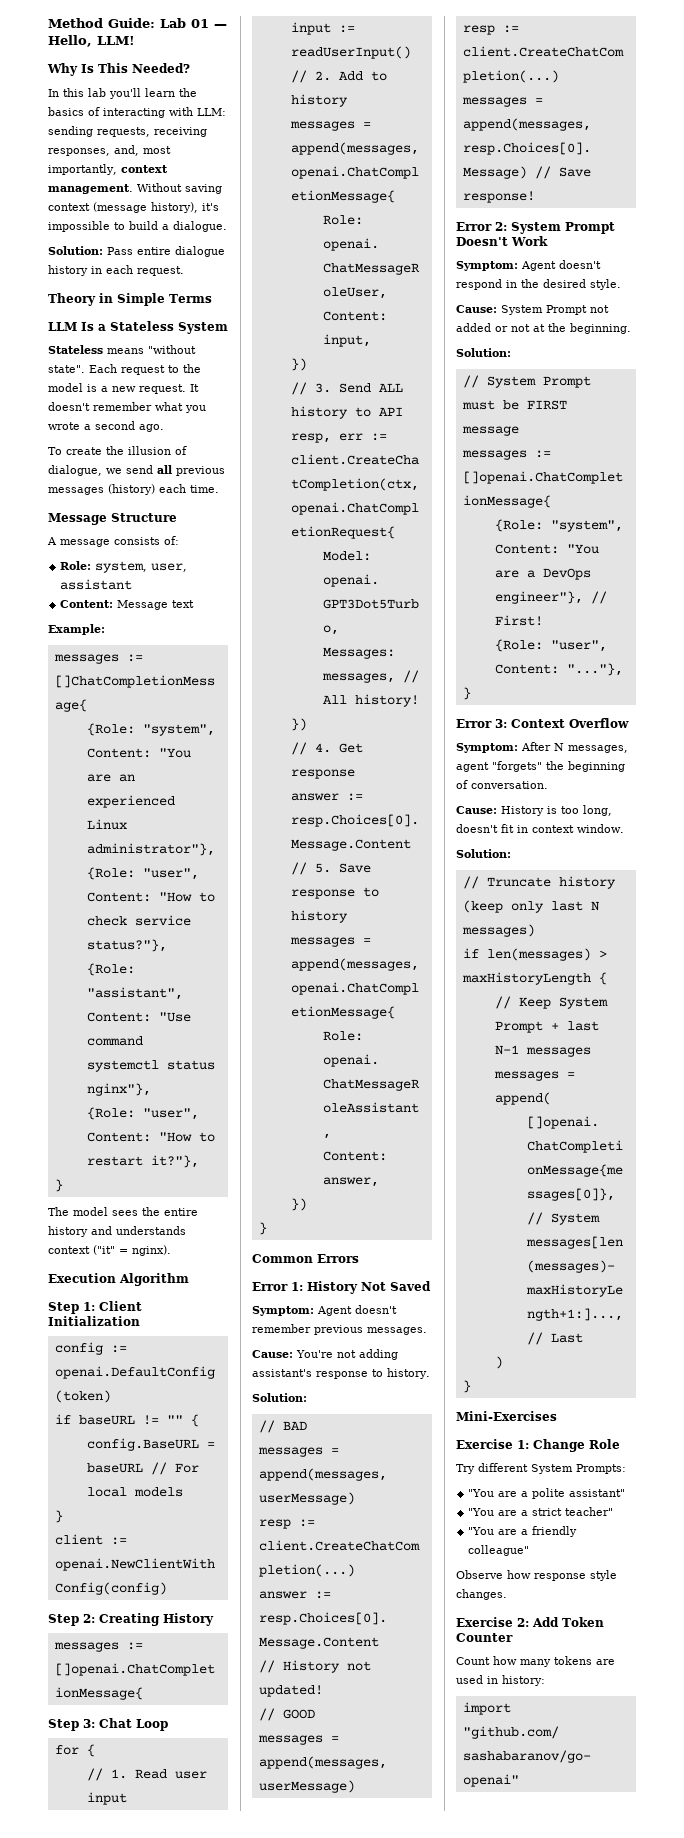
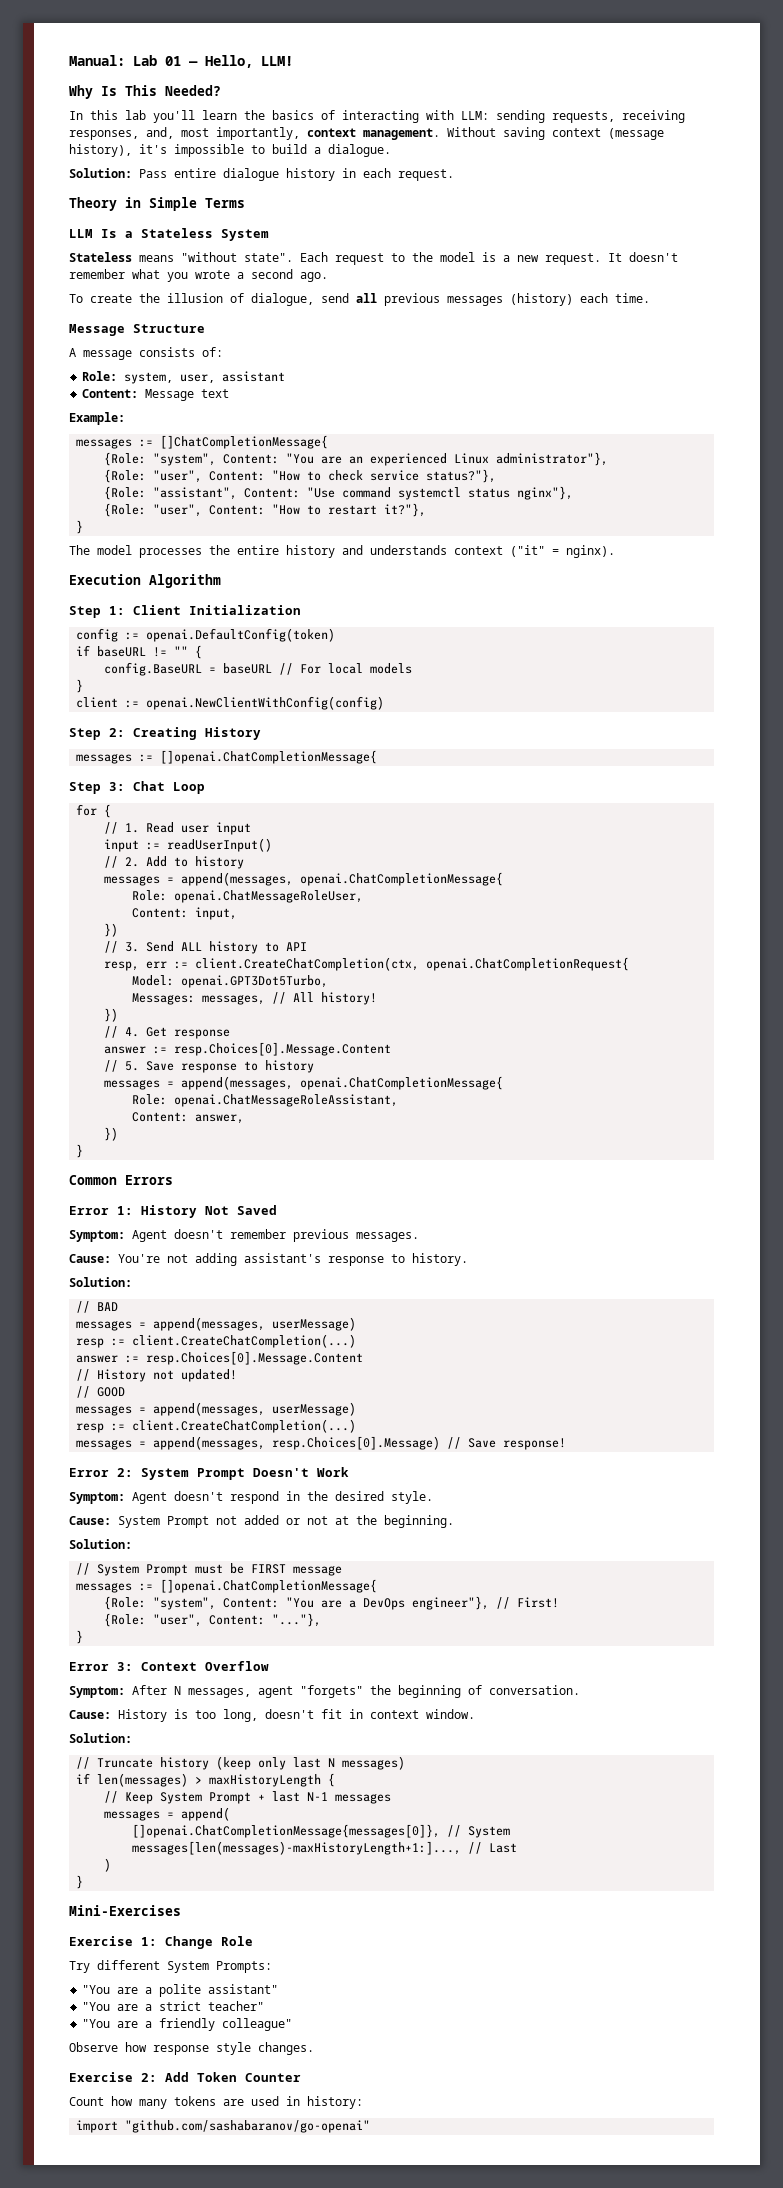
- Method Guide: Lab 01 — Hello, LLM!
+ Manual: Lab 01 — Hello, LLM!
- To create the illusion of dialogue, we send all previous messages (history) each time.
+ To create the illusion of dialogue, send all previous messages (history) each time.
- The model sees the entire history and understands context ("it" = nginx).
+ The model processes the entire history and understands context ("it" = nginx).

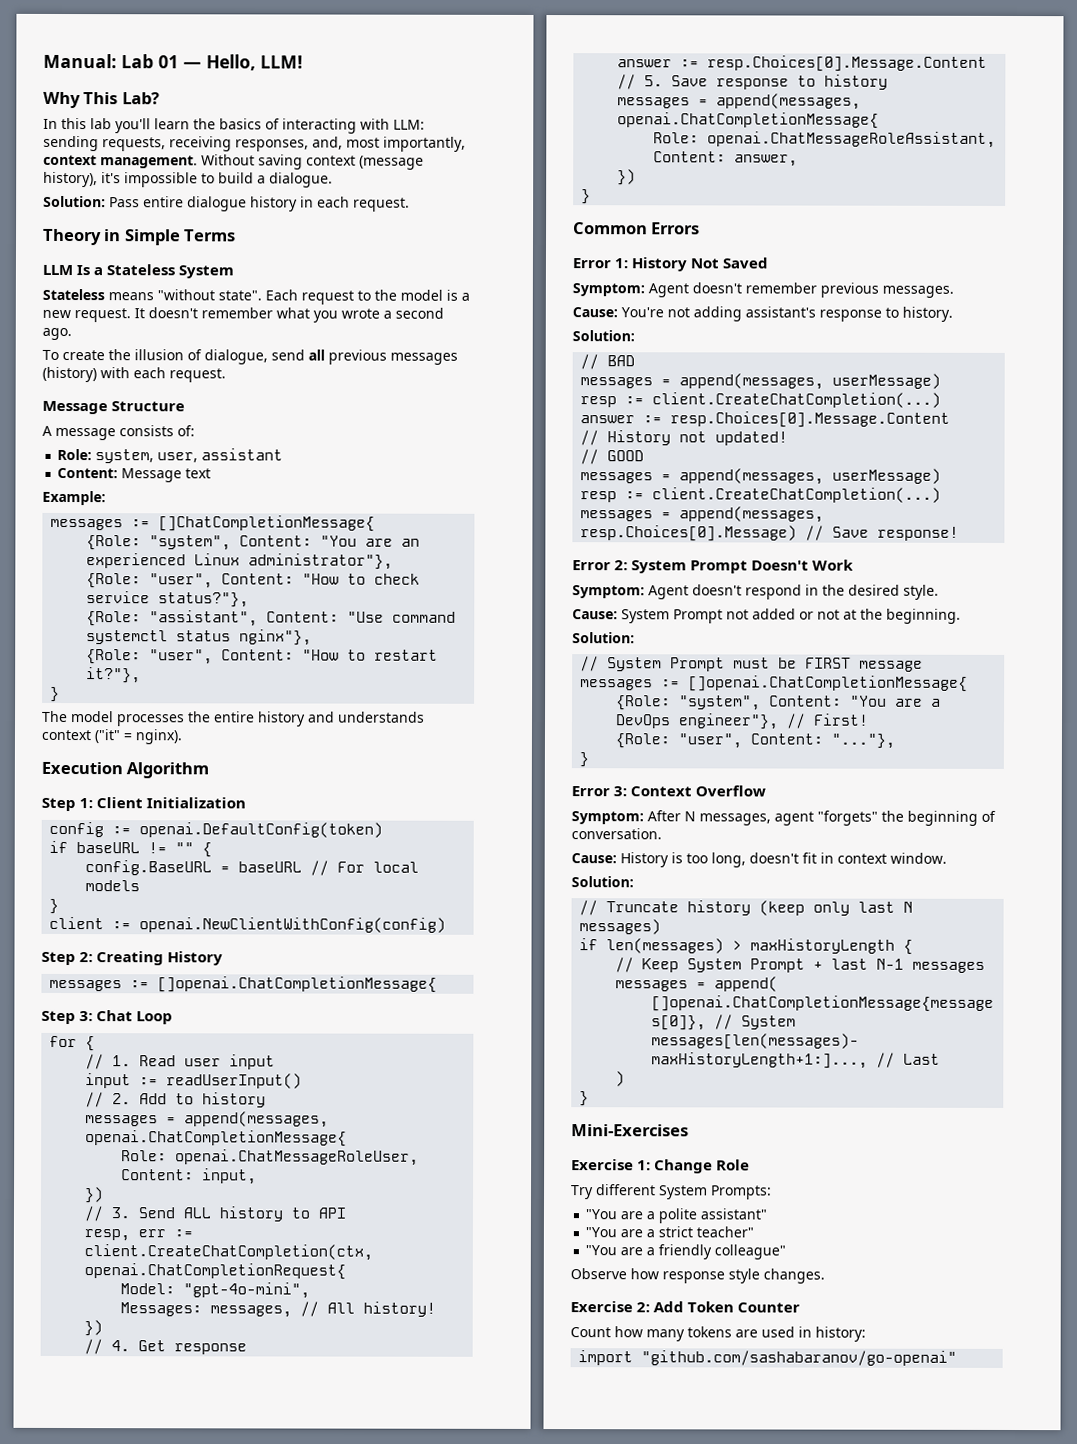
- Why Is This Needed?
+ Why This Lab?
- To create the illusion of dialogue, send all previous messages (history) each time.
+ To create the illusion of dialogue, send all previous messages (history) with each request.
- Model: openai.GPT3Dot5Turbo,
+ Model: "gpt-4o-mini",

